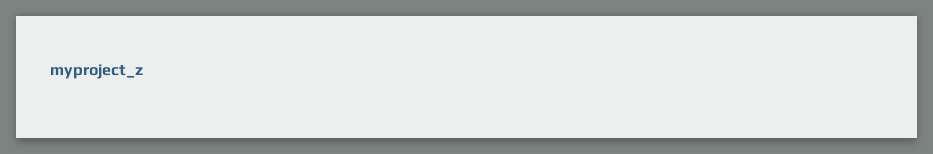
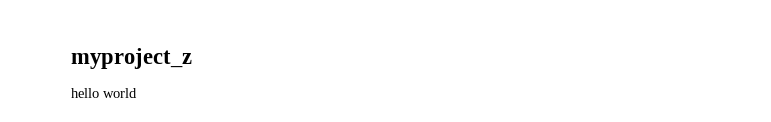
+ hello world

